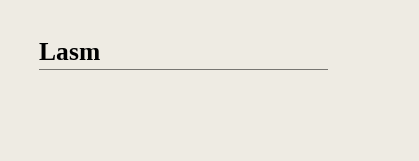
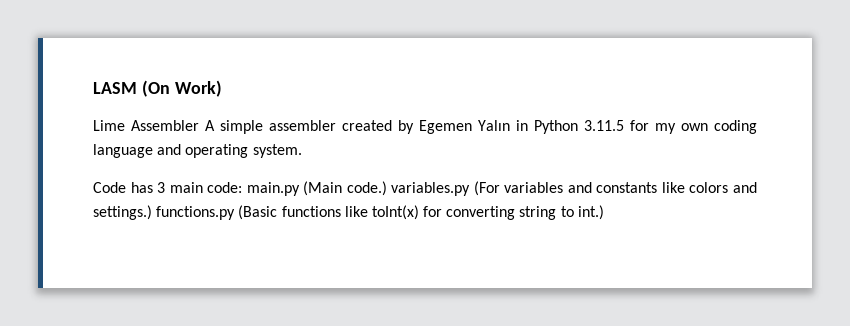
- Lasm
+ LASM (On Work)
+ Lime Assembler A simple assembler created by Egemen Yalın in Python 3.11.5 for my own coding language and operating system.
+ Code has 3 main code: main.py (Main code.) variables.py (For variables and constants like colors and settings.) functions.py (Basic functions like toInt(x) for converting string to int.)

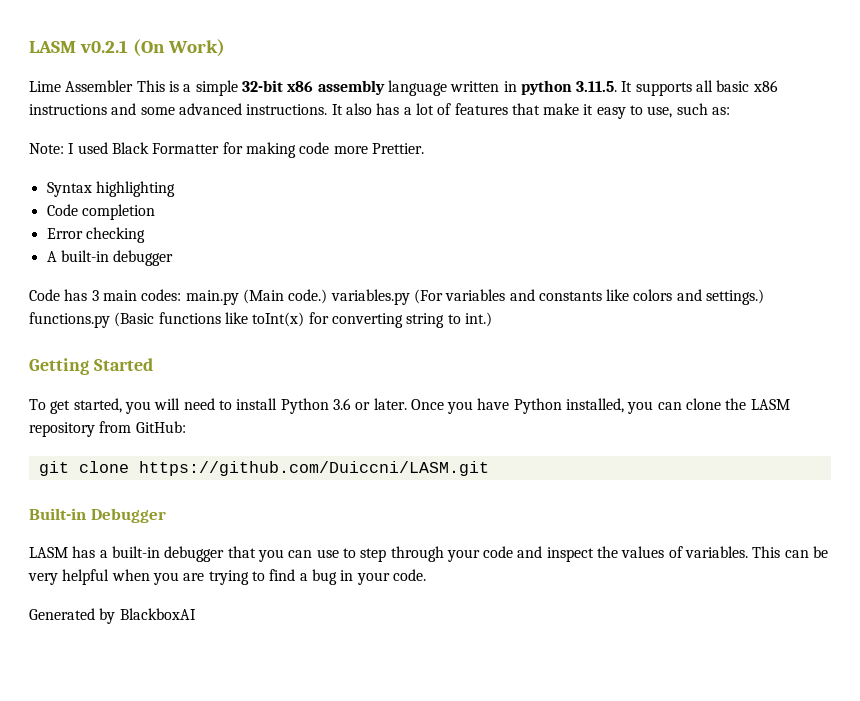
- LASM (On Work)
+ LASM v0.2.1 (On Work)
- Lime Assembler A simple assembler created by Egemen Yalın in Python 3.11.5 for my own coding language and operating system.
+ Lime Assembler This is a simple 32-bit x86 assembly language written in python 3.11.5. It supports all basic x86 instructions and some advanced instructions. It also has a lot of features that make it easy to use, such as:
+ Note: I used Black Formatter for making code more Prettier.
+ Syntax highlighting
+ Code completion
+ Error checking
+ A built-in debugger
- Code has 3 main code: main.py (Main code.) variables.py (For variables and constants like colors and settings.) functions.py (Basic functions like toInt(x) for converting string to int.)
+ Code has 3 main codes: main.py (Main code.) variables.py (For variables and constants like colors and settings.) functions.py (Basic functions like toInt(x) for converting string to int.)
+ Getting Started
+ To get started, you will need to install Python 3.6 or later. Once you have Python installed, you can clone the LASM repository from GitHub:
+ git clone https://github.com/Duiccni/LASM.git
+ Built-in Debugger
+ LASM has a built-in debugger that you can use to step through your code and inspect the values of variables. This can be very helpful when you are trying to find a bug in your code.
+ Generated by BlackboxAI

